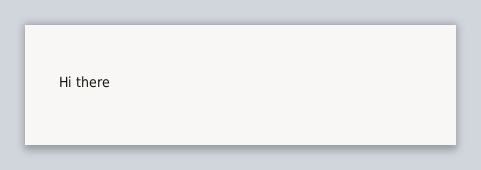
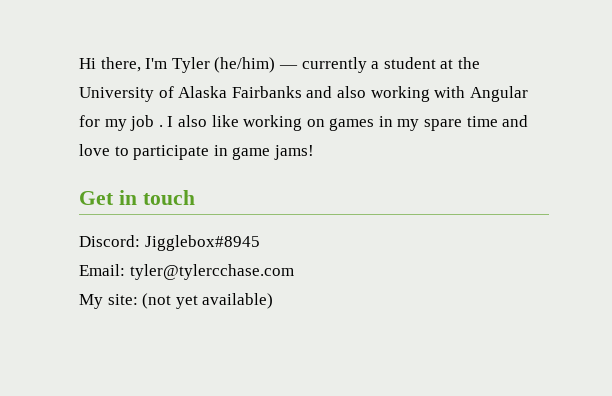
- Hi there
+ Hi there, I'm Tyler (he/him) — currently a student at the University of Alaska Fairbanks and also working with Angular for my job . I also like working on games in my spare time and love to participate in game jams!
+ Get in touch
+ Discord: Jigglebox#8945
+ Email: tyler@tylercchase.com
+ My site: (not yet available)

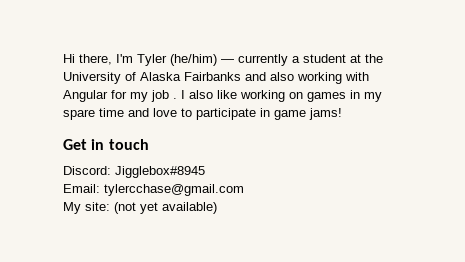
- Email: tyler@tylercchase.com
+ Email: tylercchase@gmail.com

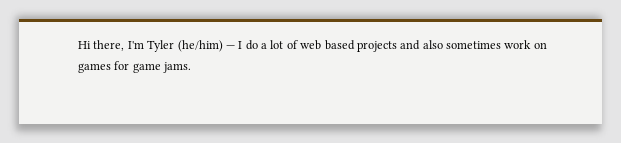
- Hi there, I'm Tyler (he/him) — currently a student at the University of Alaska Fairbanks and also working with Angular for my job . I also like working on games in my spare time and love to participate in game jams!
- Get in touch
- Discord: Jigglebox#8945
- Email: tylercchase@gmail.com
- My site: (not yet available)
+ Hi there, I'm Tyler (he/him) — I do a lot of web based projects and also sometimes work on games for game jams.

